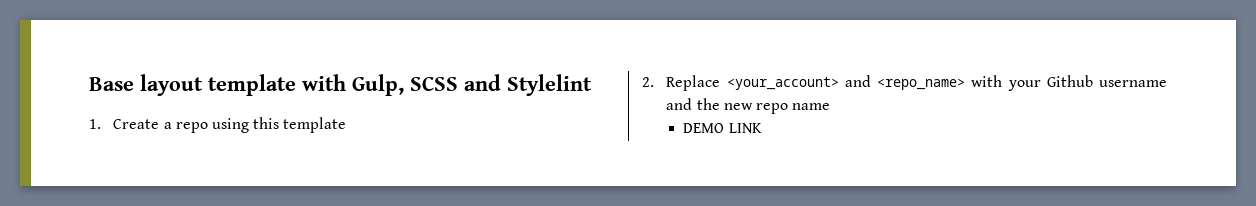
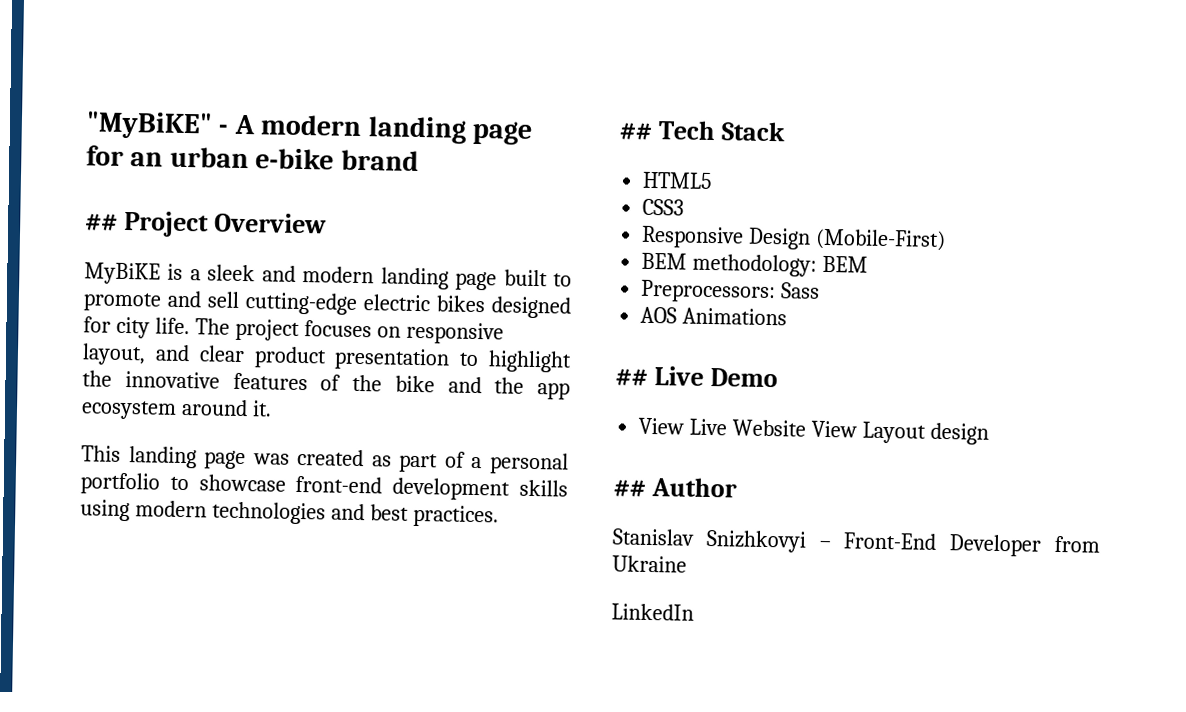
- Base layout template with Gulp, SCSS and Stylelint
- 1. Create a repo using this template
- 2. Replace <your_account> and <repo_name> with your Github username and the new repo name
- DEMO LINK
+ "MyBiKE" - A modern landing page for an urban e-bike brand
+ ## Project Overview
+ MyBiKE is a sleek and modern landing page built to promote and sell cutting-edge electric bikes designed for city life. The project focuses on responsive layout, and clear product presentation to highlight the innovative features of the bike and the app ecosystem around it.
+ This landing page was created as part of a personal portfolio to showcase front-end development skills using modern technologies and best practices.
+ ## Tech Stack
+ HTML5
+ CSS3
+ Responsive Design (Mobile-First)
+ BEM methodology: BEM
+ Preprocessors: Sass
+ AOS Animations
+ ## Live Demo
+ View Live Website View Layout design
+ ## Author
+ Stanislav Snizhkovyi – Front-End Developer from Ukraine
+ LinkedIn

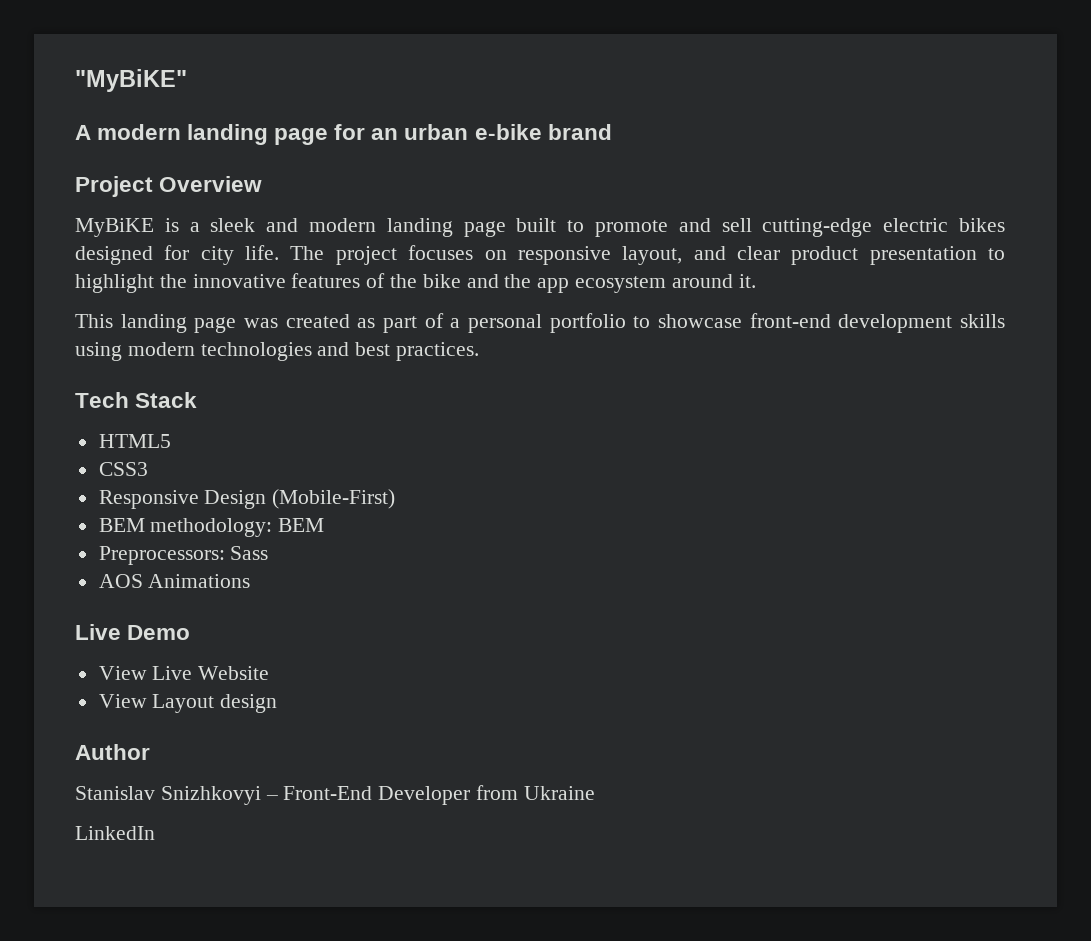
- "MyBiKE" - A modern landing page for an urban e-bike brand
+ "MyBiKE"
+ A modern landing page for an urban e-bike brand
- ## Project Overview
+ Project Overview
- ## Tech Stack
+ Tech Stack
- ## Live Demo
+ Live Demo
- View Live Website View Layout design
+ View Live Website
+ View Layout design
- ## Author
+ Author

